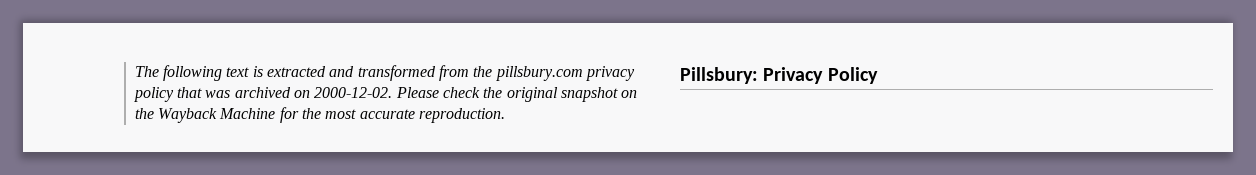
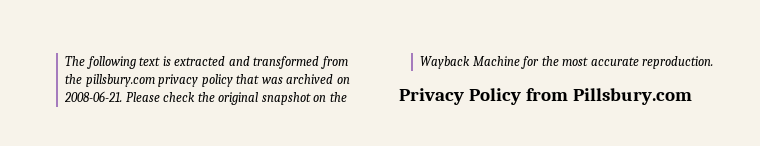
- The following text is extracted and transformed from the pillsbury.com privacy policy that was archived on 2000-12-02.
+ The following text is extracted and transformed from the pillsbury.com privacy policy that was archived on 2008-06-21.
- Pillsbury: Privacy Policy
+ Privacy Policy from Pillsbury.com

